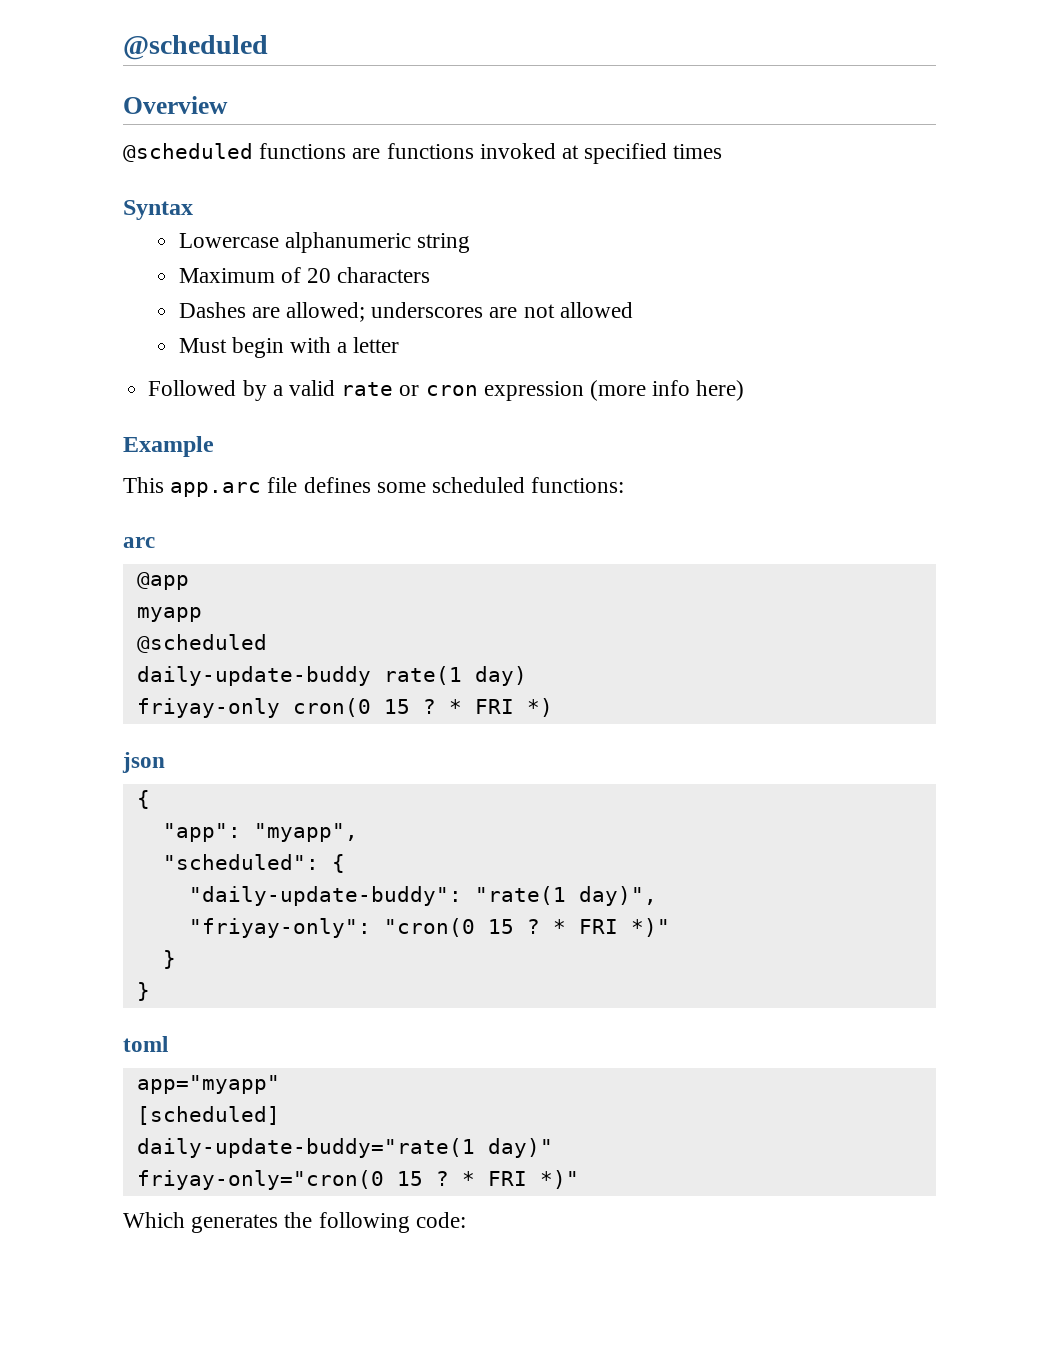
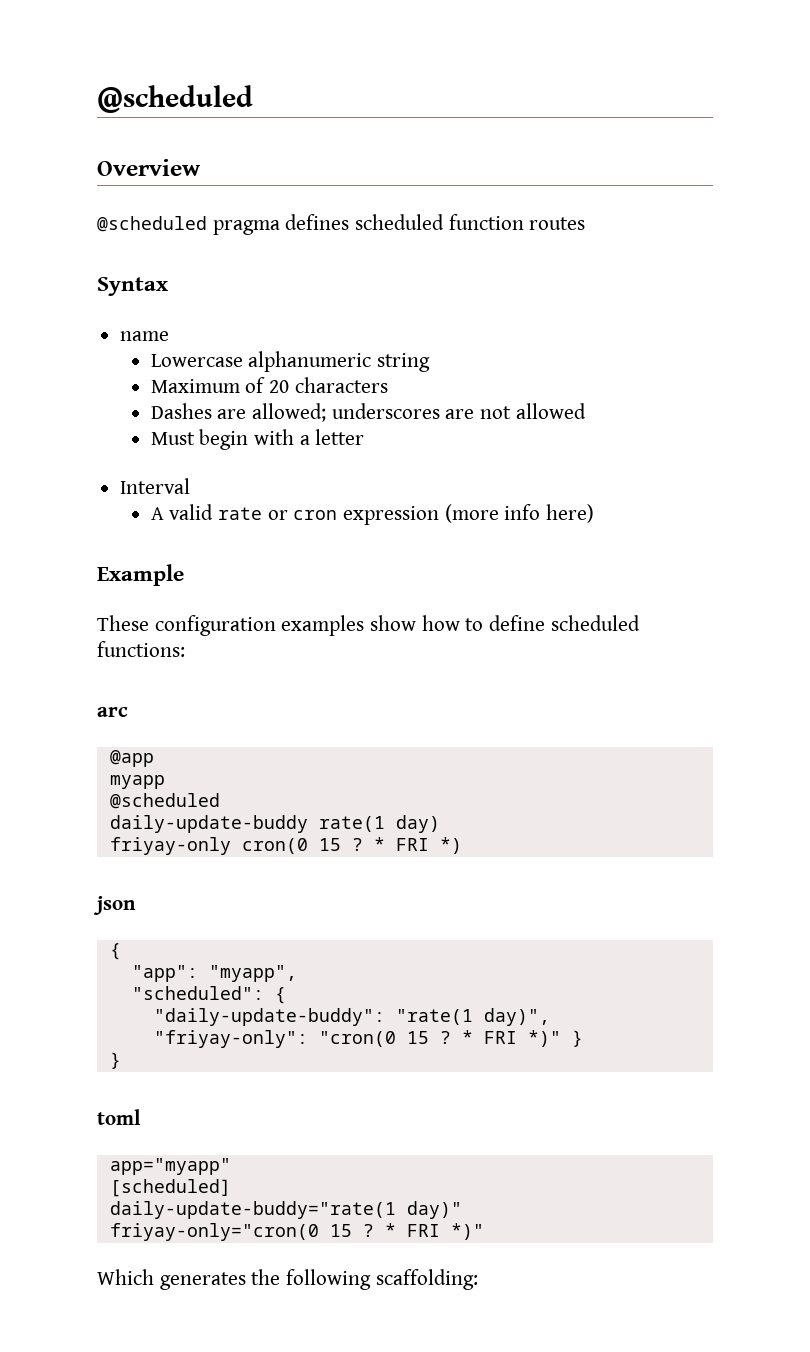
- @scheduled functions are functions invoked at specified times
+ @scheduled pragma defines scheduled function routes
+ name
- Followed by a valid rate or cron expression (more info here)
+ Interval
+ A valid rate or cron expression (more info here)
- This app.arc file defines some scheduled functions:
+ These configuration examples show how to define scheduled functions:
- "friyay-only": "cron(0 15 ? * FRI *)"
- }
+ "friyay-only": "cron(0 15 ? * FRI *)" }
- Which generates the following code:
+ Which generates the following scaffolding:

